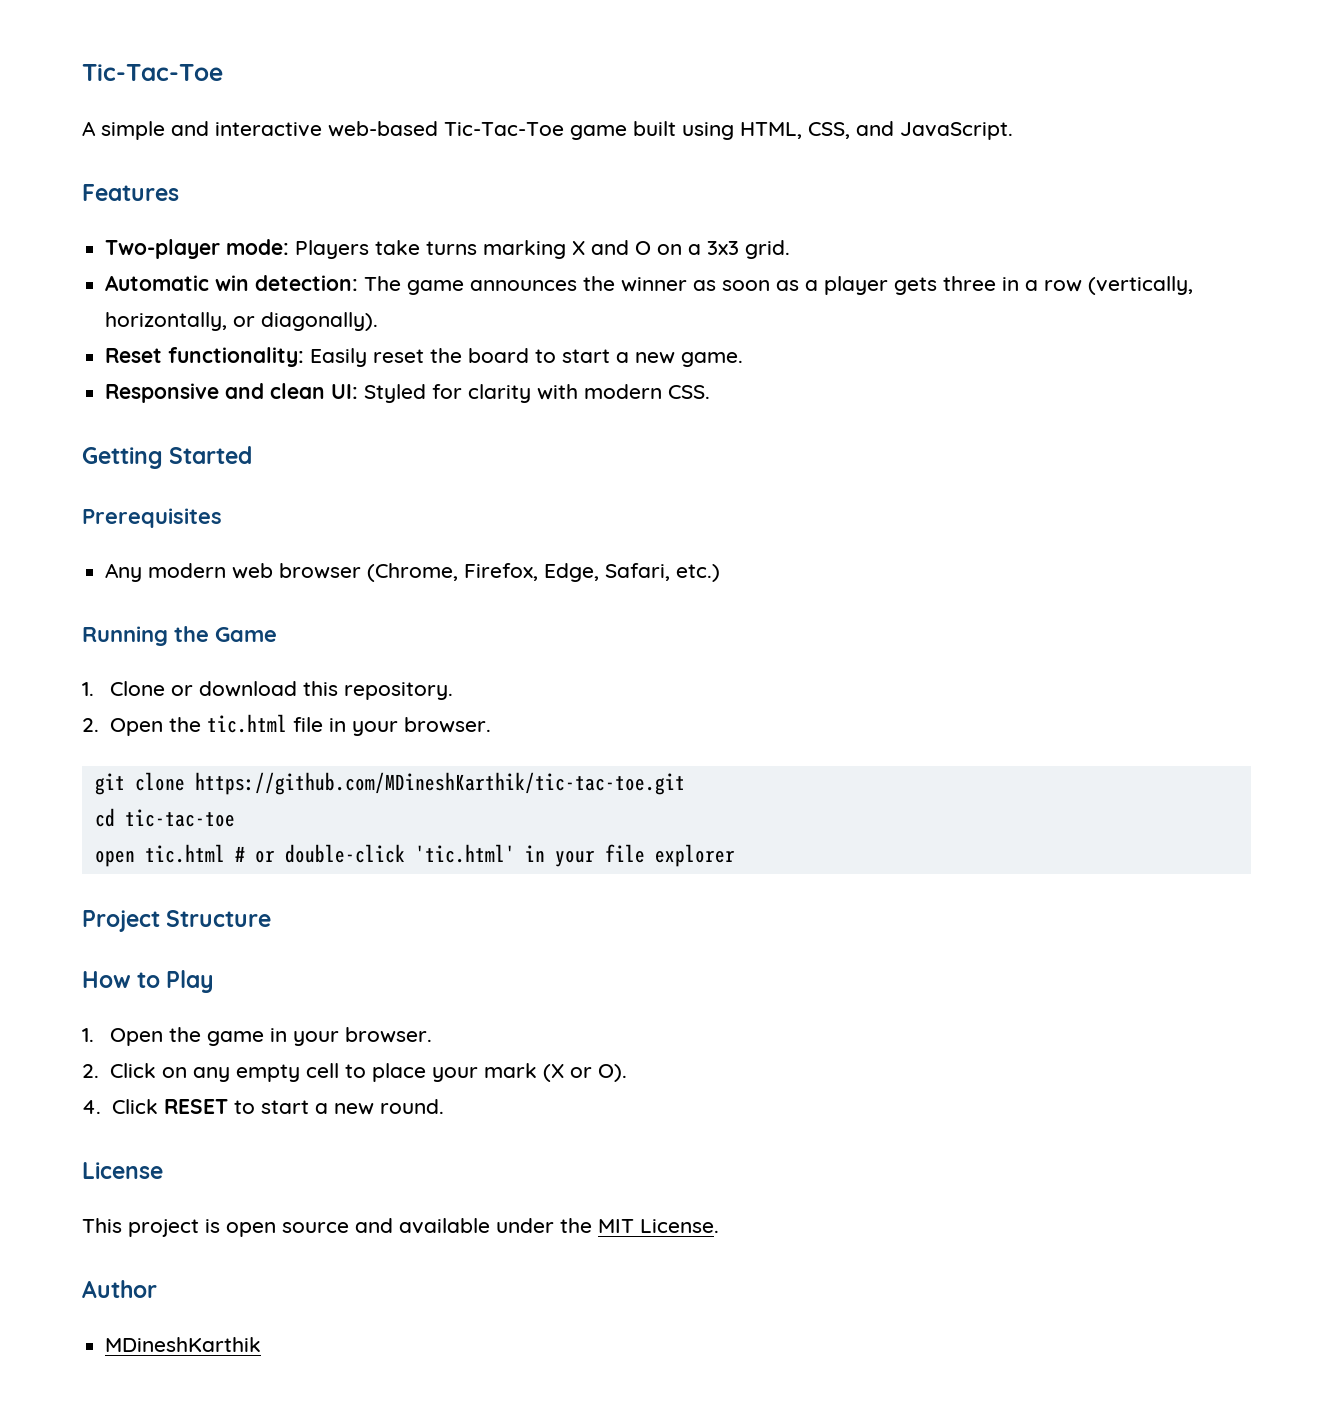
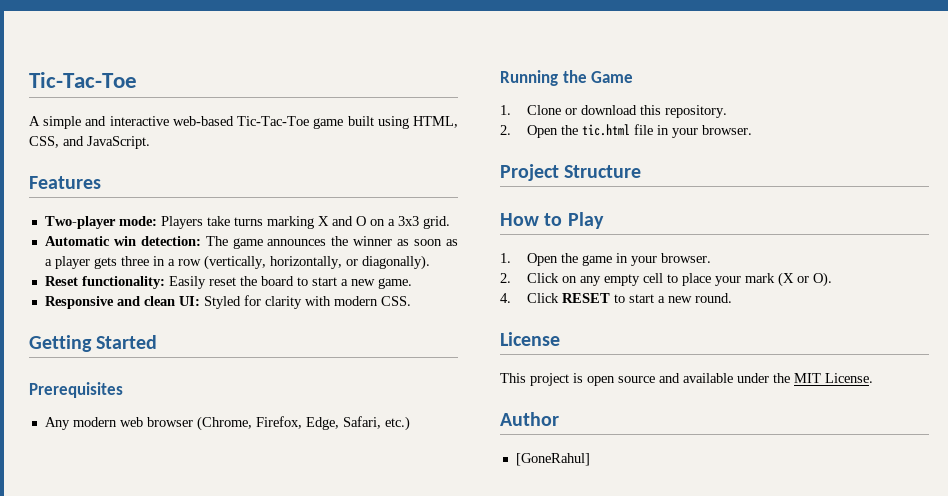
- git clone https://github.com/MDineshKarthik/tic-tac-toe.git
- cd tic-tac-toe
- open tic.html # or double-click 'tic.html' in your file explorer
- MDineshKarthik
+ [GoneRahul]

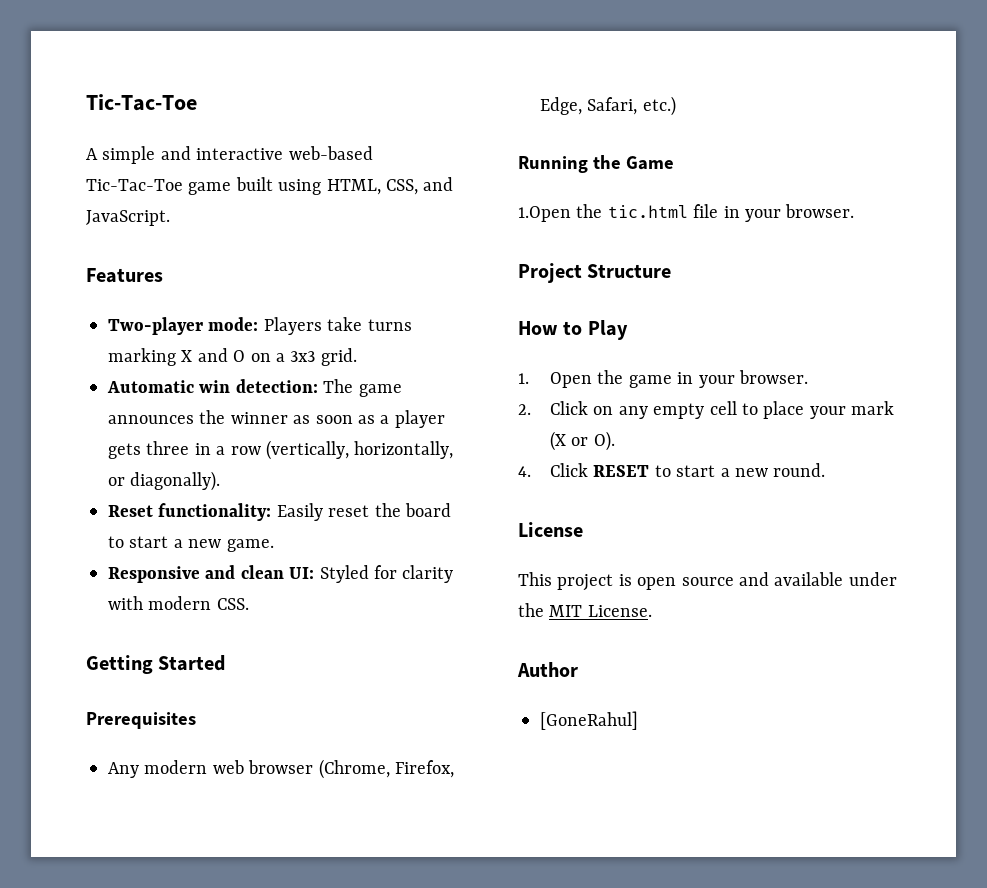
- 1. Clone or download this repository.
- 2. Open the tic.html file in your browser.
+ 1.Open the tic.html file in your browser.

